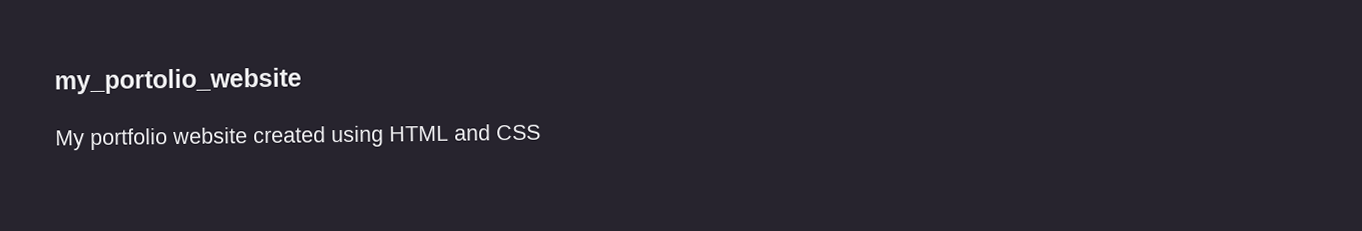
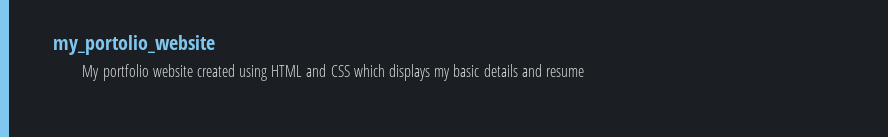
- My portfolio website created using HTML and CSS
+ My portfolio website created using HTML and CSS which displays my basic details and resume

